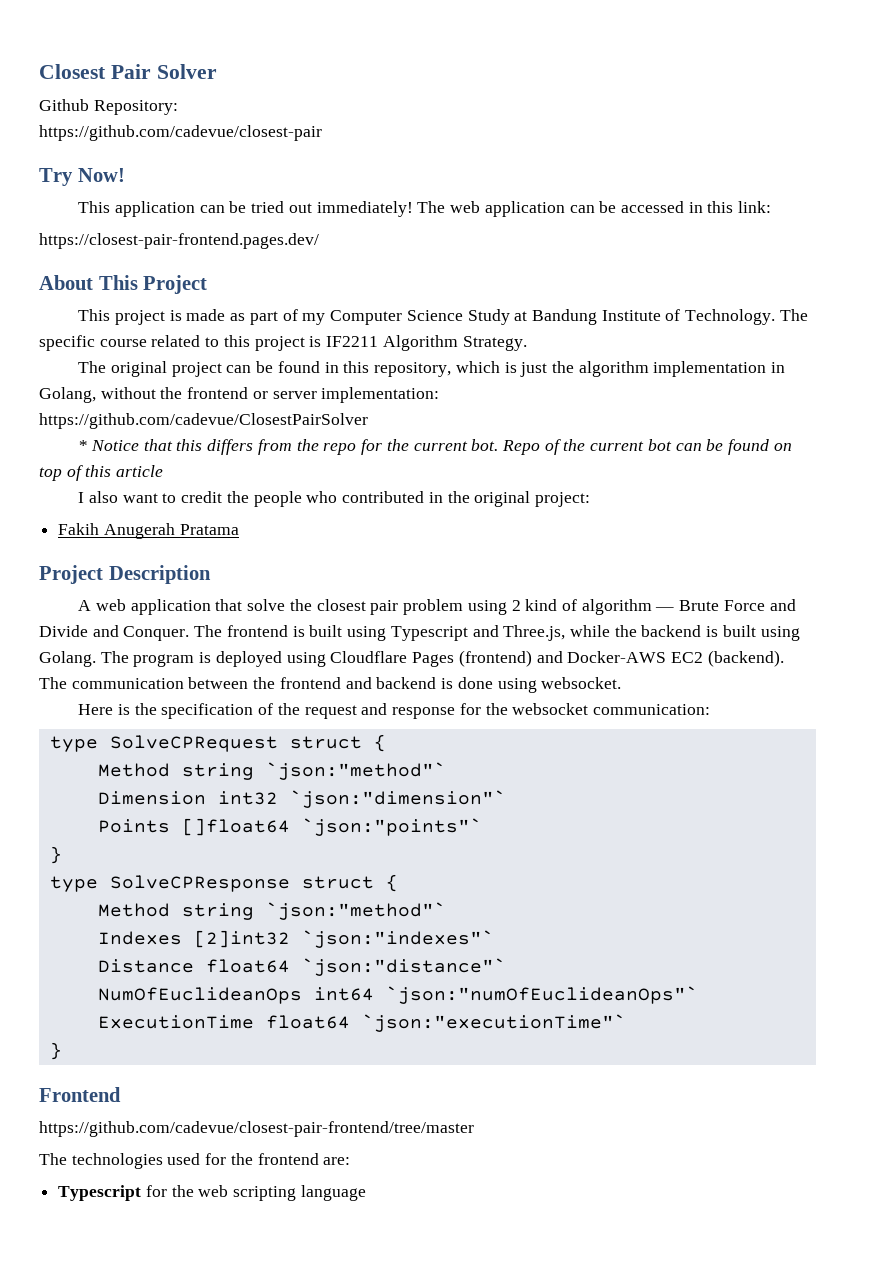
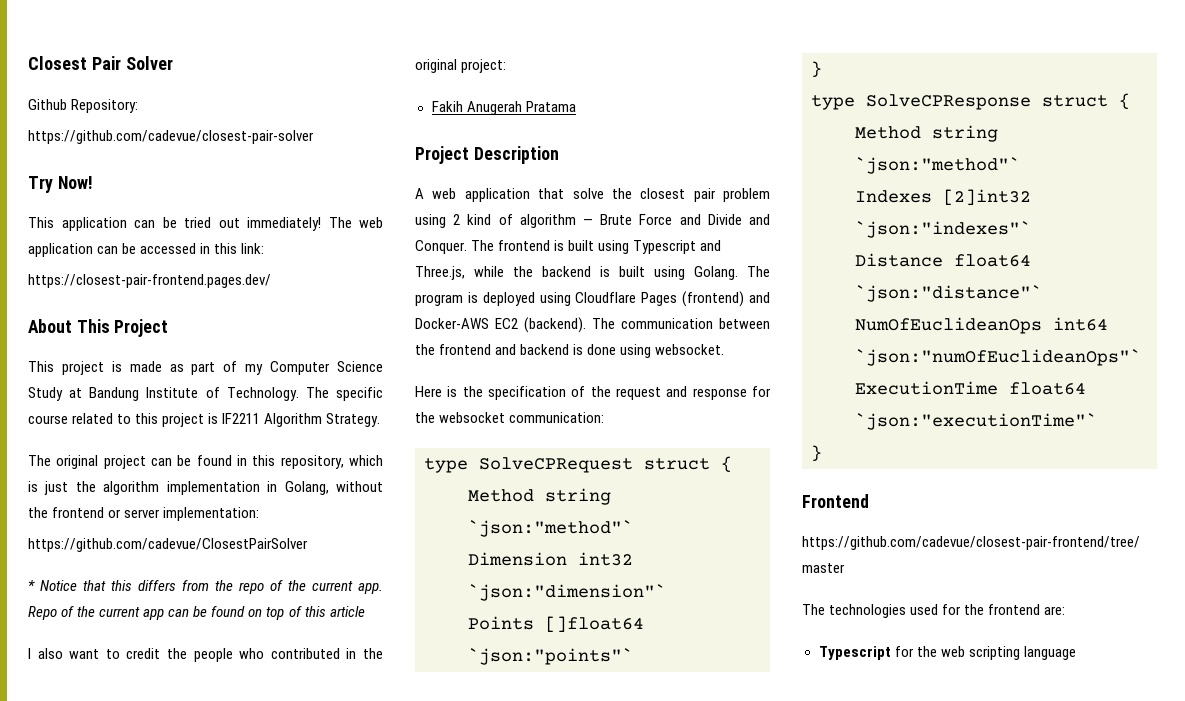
- https://github.com/cadevue/closest-pair
+ https://github.com/cadevue/closest-pair-solver
- * Notice that this differs from the repo for the current bot.
+ * Notice that this differs from the repo of the current app.
- Repo of the current bot can be found on top of this article
+ Repo of the current app can be found on top of this article

